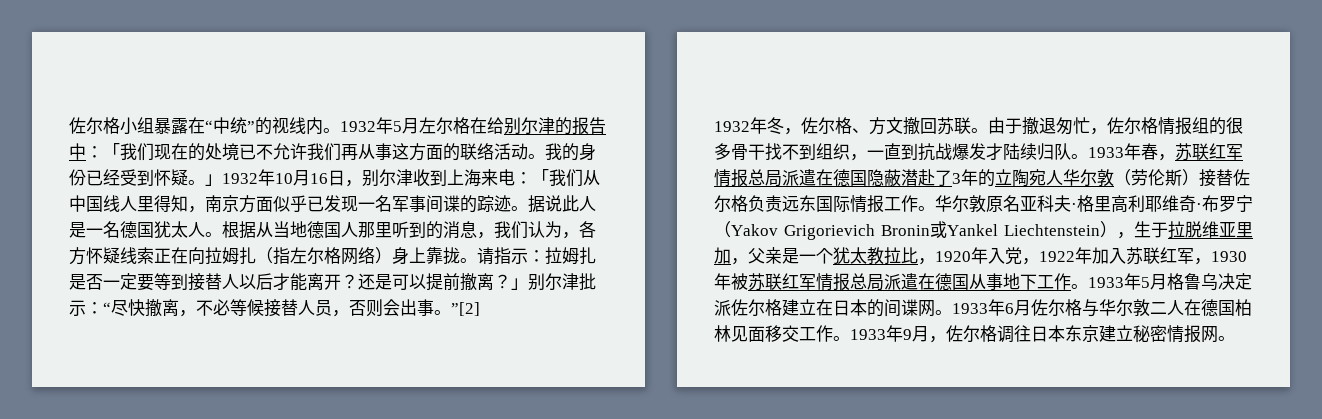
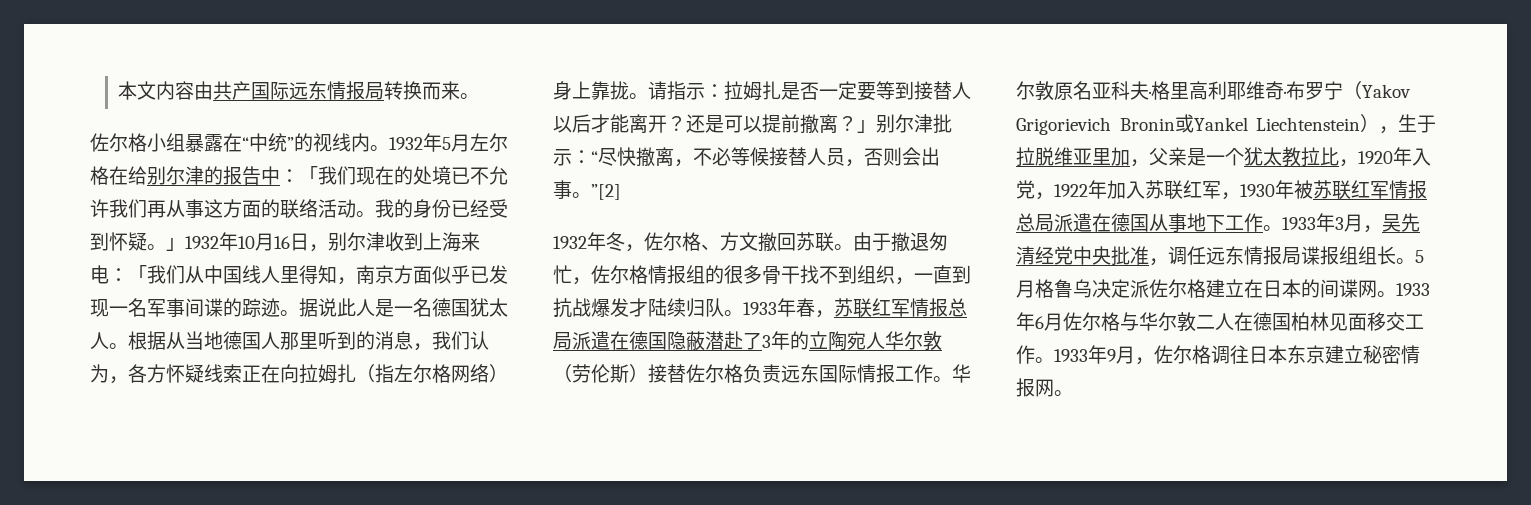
+ 本文内容由共产国际远东情报局转换而来。
- 1933年5月格鲁乌决定派佐尔格建立在日本的间谍网。
+ 1933年3月，吴先清经党中央批准，调任远东情报局谍报组组长。5月格鲁乌决定派佐尔格建立在日本的间谍网。

